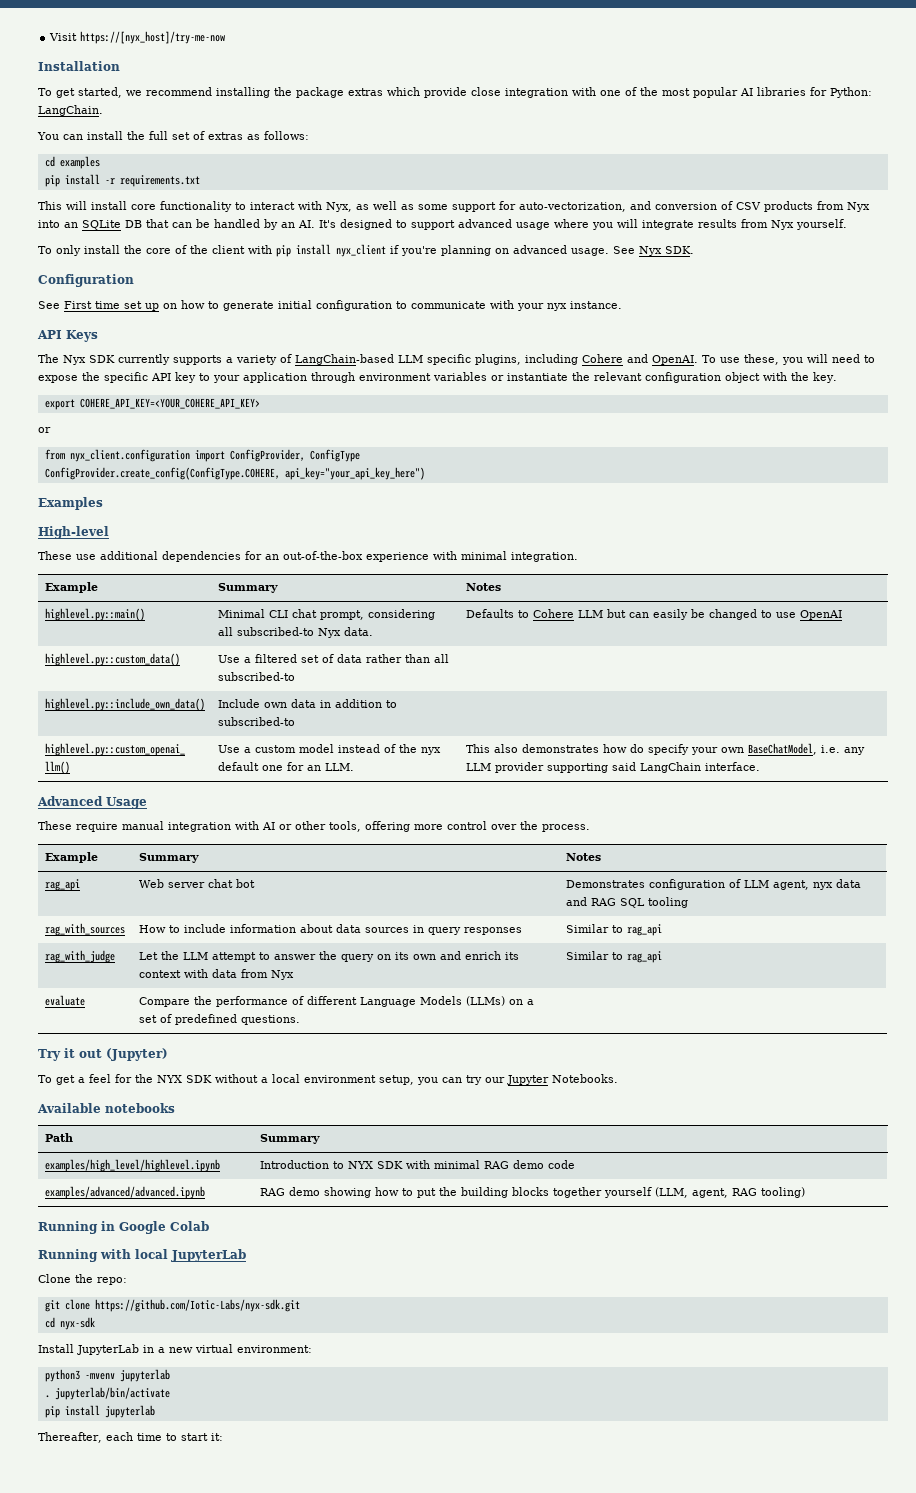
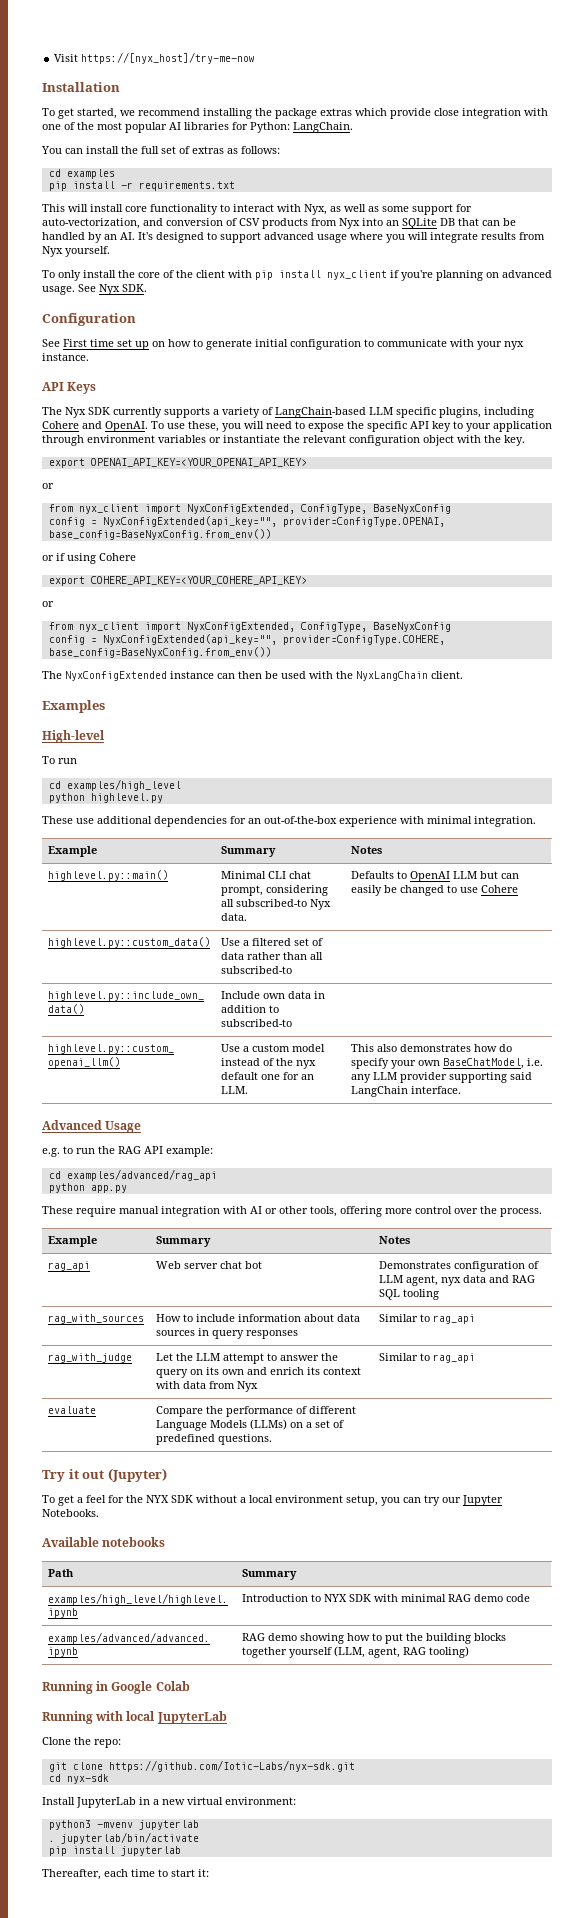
+ export OPENAI_API_KEY=<YOUR_OPENAI_API_KEY>
+ or
+ from nyx_client import NyxConfigExtended, ConfigType, BaseNyxConfig
+ config = NyxConfigExtended(api_key="", provider=ConfigType.OPENAI, base_config=BaseNyxConfig.from_env())
+ or if using Cohere
  export COHERE_API_KEY=<YOUR_COHERE_API_KEY>
  or
- from nyx_client.configuration import ConfigProvider, ConfigType
- ConfigProvider.create_config(ConfigType.COHERE, api_key="your_api_key_here")
+ from nyx_client import NyxConfigExtended, ConfigType, BaseNyxConfig
+ config = NyxConfigExtended(api_key="", provider=ConfigType.COHERE, base_config=BaseNyxConfig.from_env())
+ The NyxConfigExtended instance can then be used with the NyxLangChain client.
  Examples
  High-level
+ To run
+ cd examples/high_level
+ python highlevel.py
- highlevel.py::main() | Minimal CLI chat prompt, considering all subscribed-to Nyx data. | Defaults to Cohere LLM but can easily be changed to use OpenAI
+ highlevel.py::main() | Minimal CLI chat prompt, considering all subscribed-to Nyx data. | Defaults to OpenAI LLM but can easily be changed to use Cohere
+ e.g. to run the RAG API example:
+ cd examples/advanced/rag_api
+ python app.py

